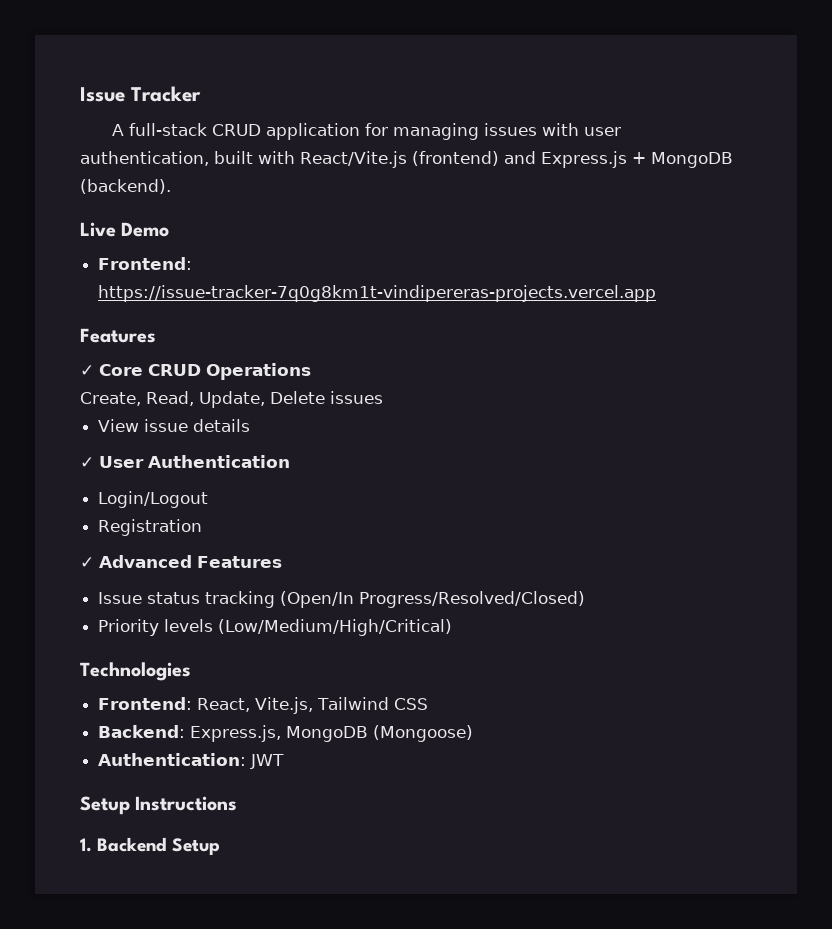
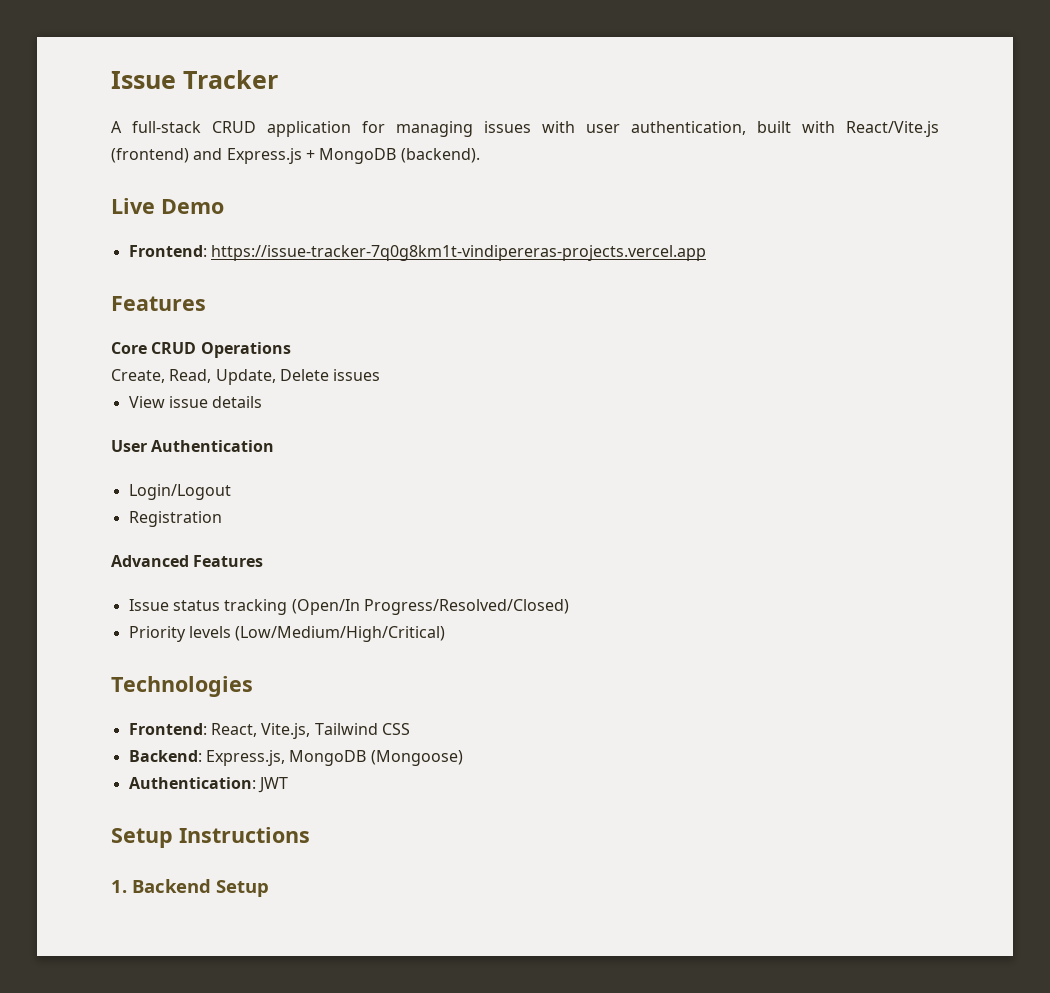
- ✓ Core CRUD Operations
+ Core CRUD Operations
- ✓ User Authentication
+ User Authentication
- ✓ Advanced Features
+ Advanced Features

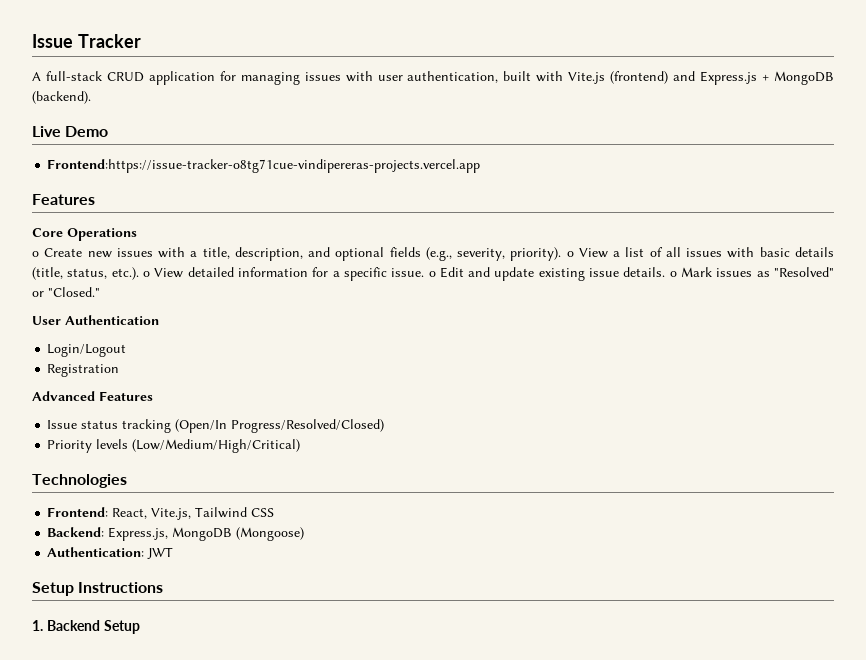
- A full-stack CRUD application for managing issues with user authentication, built with React/Vite.js (frontend) and Express.js + MongoDB (backend).
+ A full-stack CRUD application for managing issues with user authentication, built with Vite.js (frontend) and Express.js + MongoDB (backend).
- Frontend: https://issue-tracker-7q0g8km1t-vindipereras-projects.vercel.app
+ Frontend:https://issue-tracker-o8tg71cue-vindipereras-projects.vercel.app
- Core CRUD Operations
+ Core Operations
- Create, Read, Update, Delete issues
- View issue details
+ o Create new issues with a title, description, and optional fields (e.g., severity, priority). o View a list of all issues with basic details (title, status, etc.). o View detailed information for a specific issue. o Edit and update existing issue details. o Mark issues as "Resolved" or "Closed."

